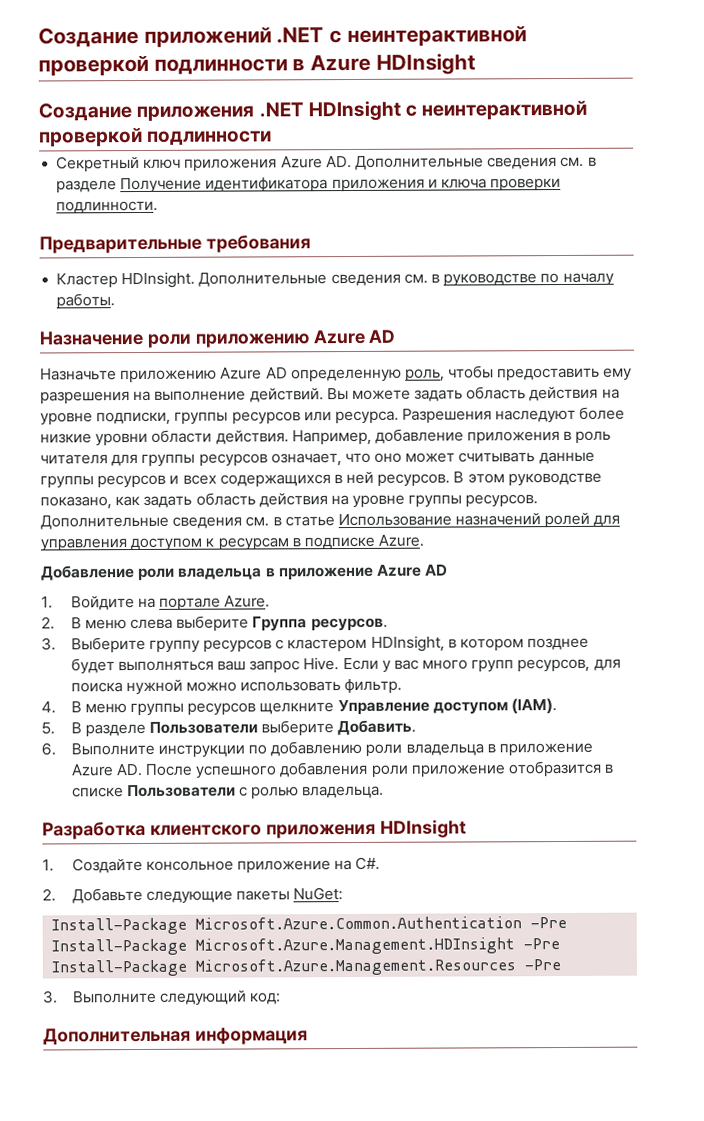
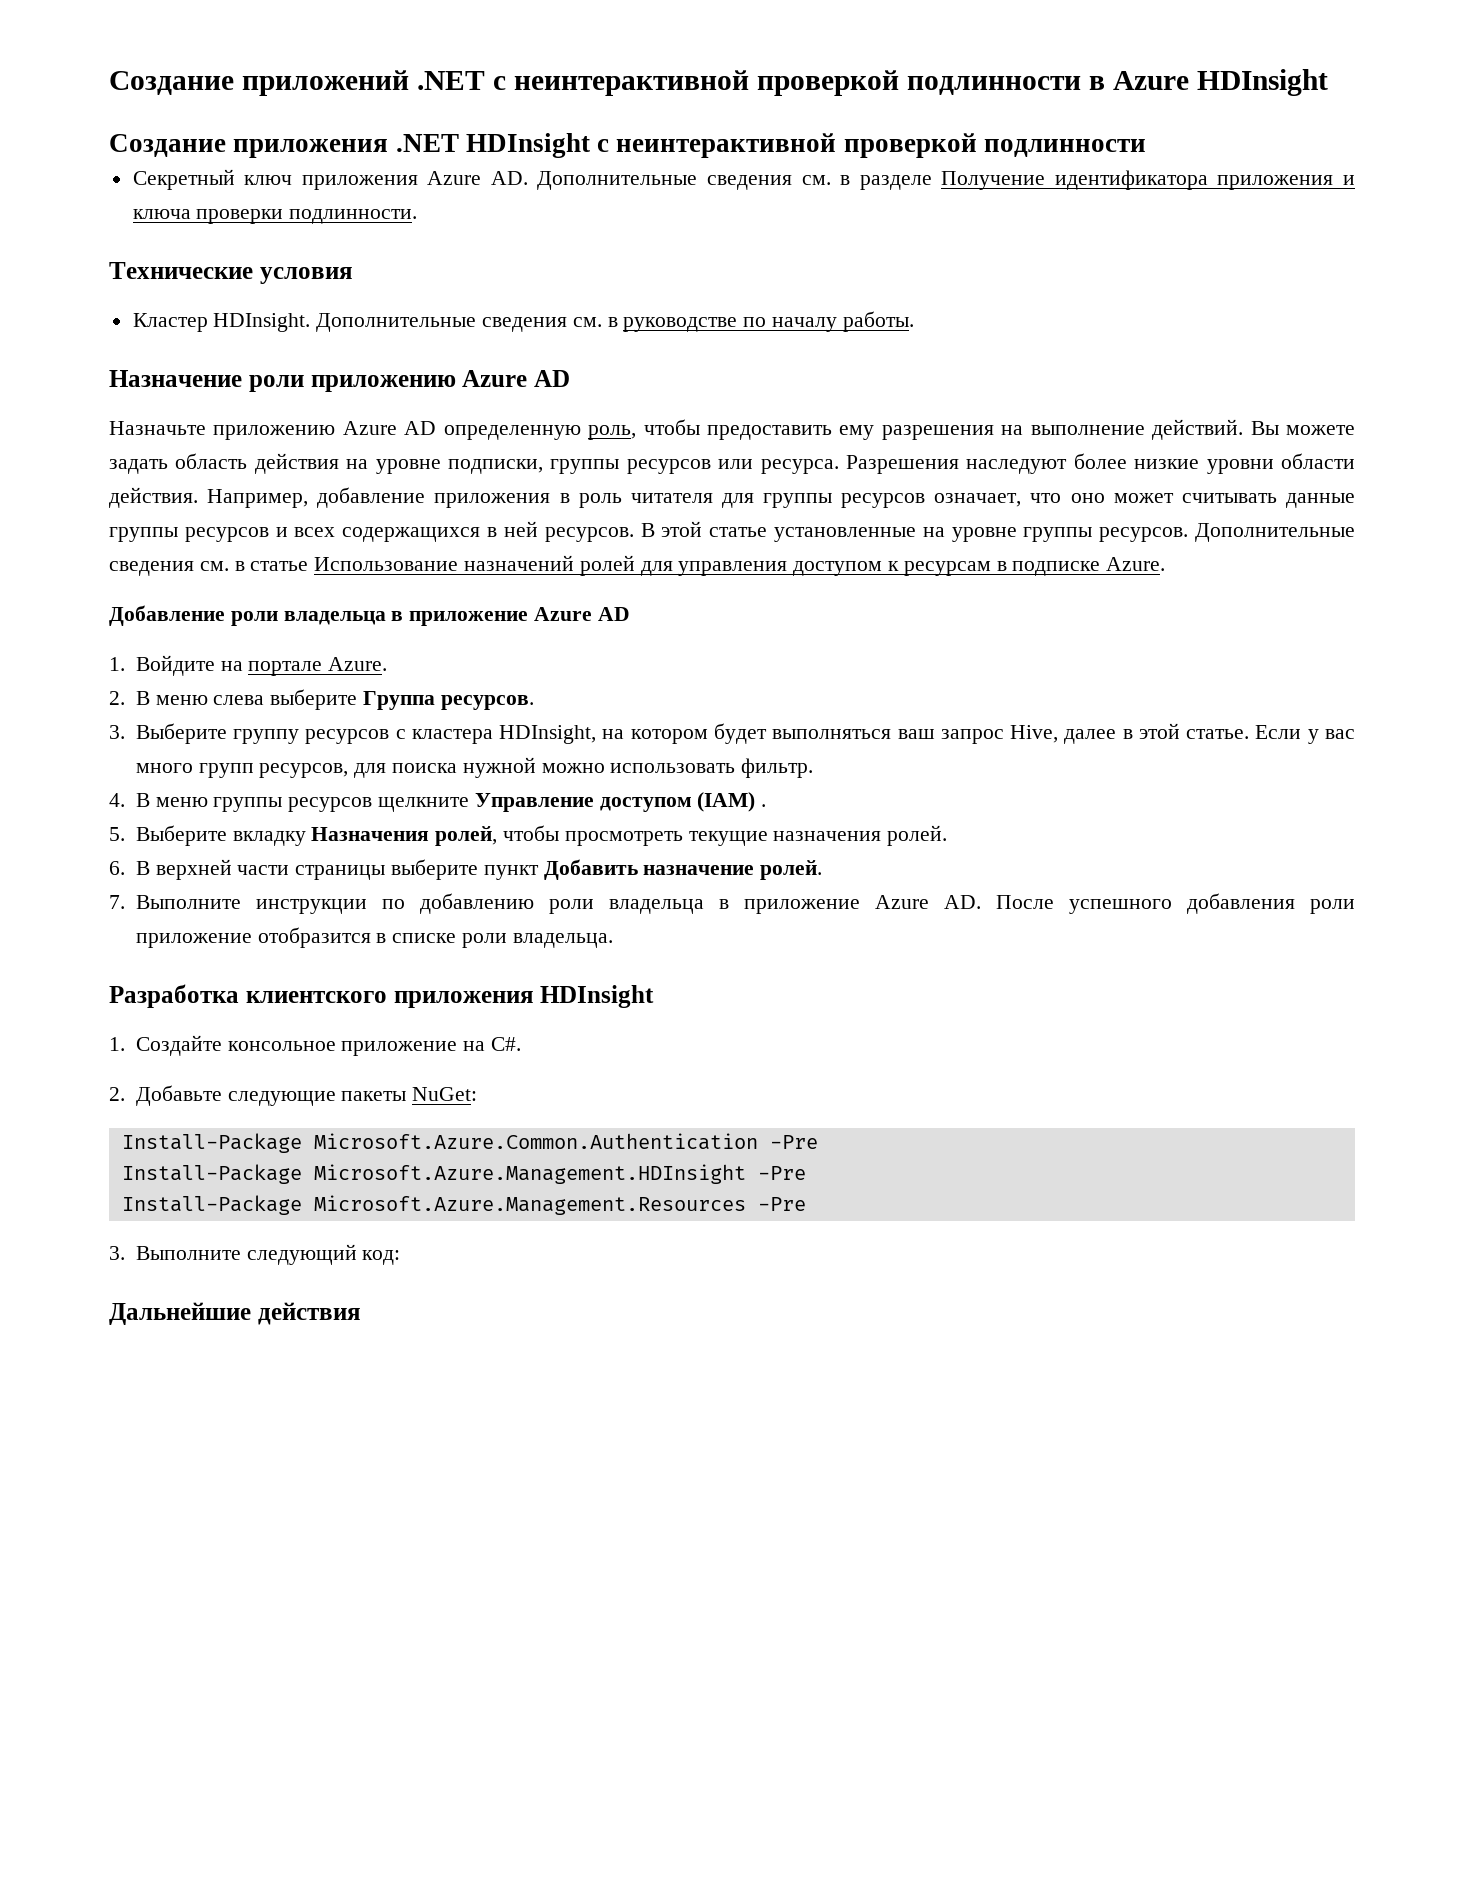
- Предварительные требования
+ Технические условия
- В этом руководстве показано, как задать область действия на уровне группы ресурсов.
+ В этой статье установленные на уровне группы ресурсов.
- 3. Выберите группу ресурсов с кластером HDInsight, в котором позднее будет выполняться ваш запрос Hive.
+ 3. Выберите группу ресурсов с кластера HDInsight, на котором будет выполняться ваш запрос Hive, далее в этой статье.
- 4. В меню группы ресурсов щелкните Управление доступом (IAM).
- 5. В разделе Пользователи выберите Добавить.
- 6. Выполните инструкции по добавлению роли владельца в приложение Azure AD. После успешного добавления роли приложение отобразится в списке Пользователи с ролью владельца.
+ 4. В меню группы ресурсов щелкните Управление доступом (IAM) .
+ 5. Выберите вкладку Назначения ролей, чтобы просмотреть текущие назначения ролей.
+ 6. В верхней части страницы выберите пункт Добавить назначение ролей.
+ 7. Выполните инструкции по добавлению роли владельца в приложение Azure AD. После успешного добавления роли приложение отобразится в списке роли владельца.
- Дополнительная информация
+ Дальнейшие действия

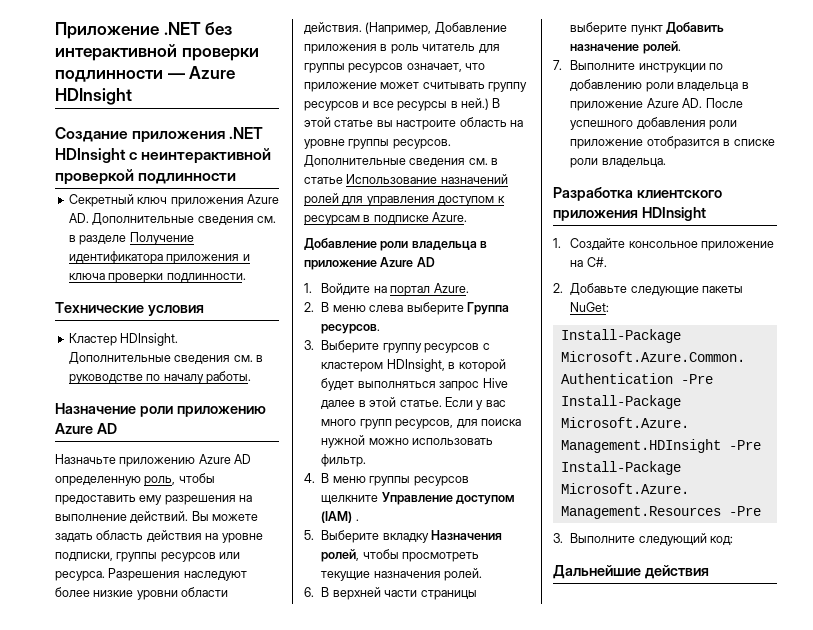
- Создание приложений .NET с неинтерактивной проверкой подлинности в Azure HDInsight
+ Приложение .NET без интерактивной проверки подлинности — Azure HDInsight
- Например, добавление приложения в роль читателя для группы ресурсов означает, что оно может считывать данные группы ресурсов и всех содержащихся в ней ресурсов. В этой статье установленные на уровне группы ресурсов.
+ (Например, Добавление приложения в роль читатель для группы ресурсов означает, что приложение может считывать группу ресурсов и все ресурсы в ней.) В этой статье вы настроите область на уровне группы ресурсов.
- 1. Войдите на портале Azure.
+ 1. Войдите на портал Azure.
- 3. Выберите группу ресурсов с кластера HDInsight, на котором будет выполняться ваш запрос Hive, далее в этой статье.
+ 3. Выберите группу ресурсов с кластером HDInsight, в которой будет выполняться запрос Hive далее в этой статье.

